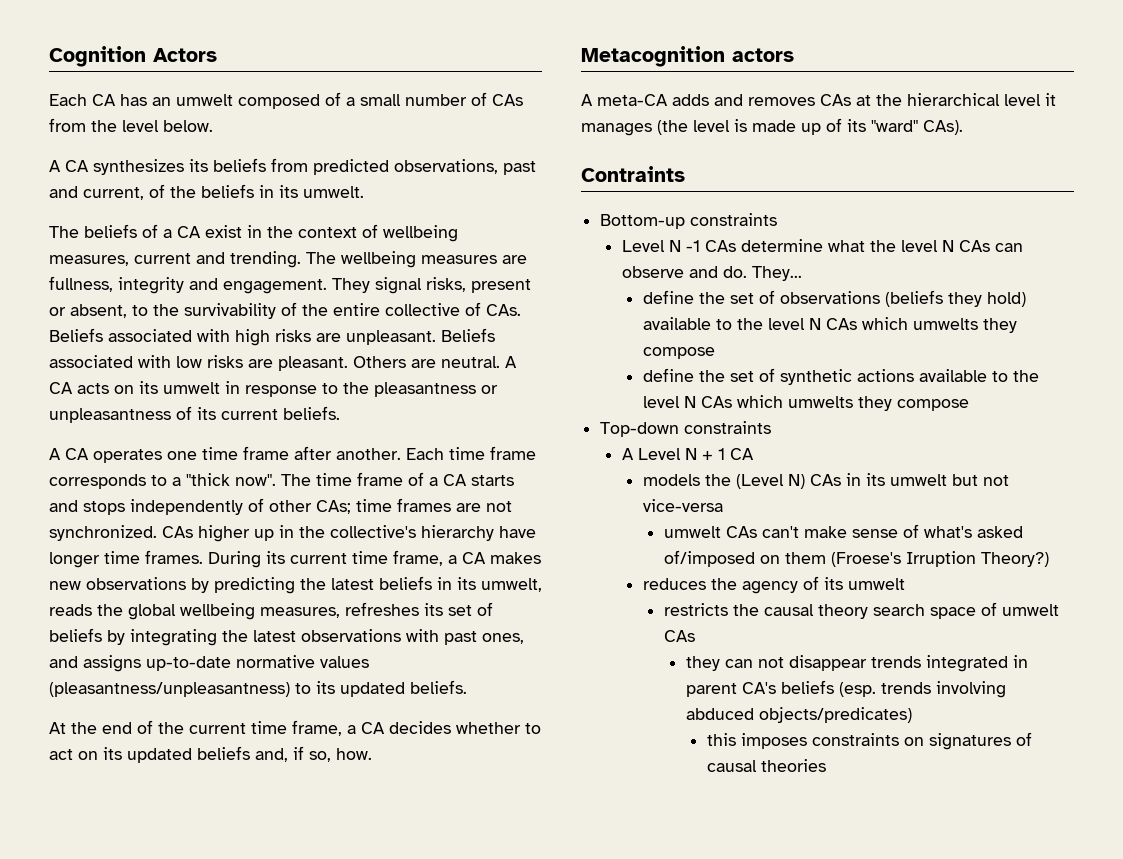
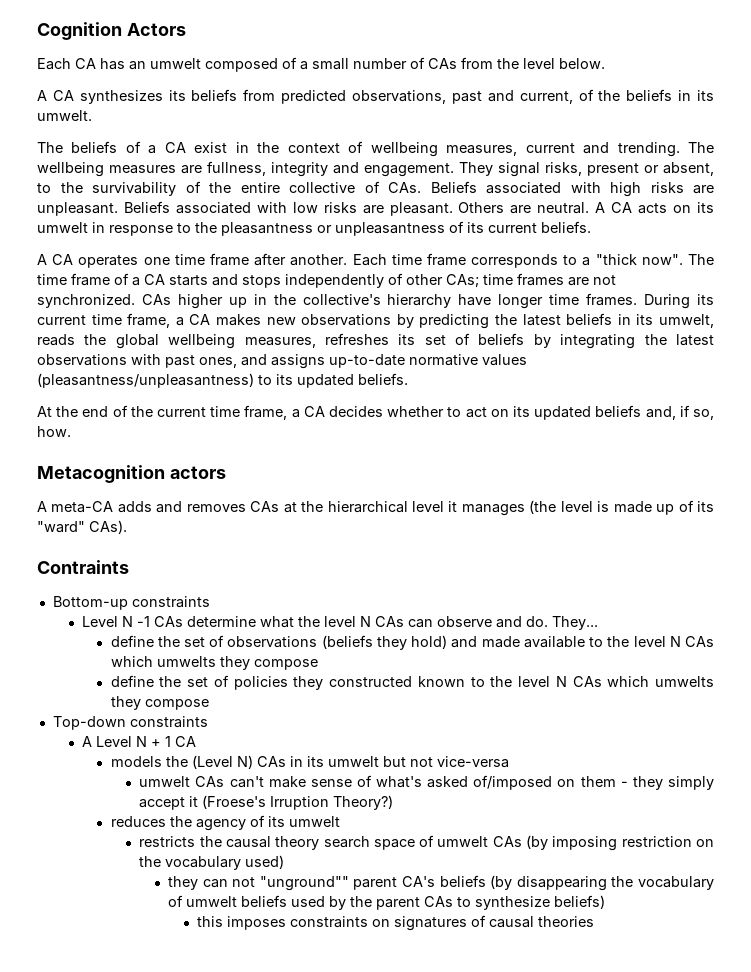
- define the set of observations (beliefs they hold) available to the level N CAs which umwelts they compose
+ define the set of observations (beliefs they hold) and made available to the level N CAs which umwelts they compose
- define the set of synthetic actions available to the level N CAs which umwelts they compose
+ define the set of policies they constructed known to the level N CAs which umwelts they compose
- umwelt CAs can't make sense of what's asked of/imposed on them (Froese's Irruption Theory?)
+ umwelt CAs can't make sense of what's asked of/imposed on them - they simply accept it (Froese's Irruption Theory?)
- restricts the causal theory search space of umwelt CAs
- they can not disappear trends integrated in parent CA's beliefs (esp. trends involving abduced objects/predicates)
+ restricts the causal theory search space of umwelt CAs (by imposing restriction on the vocabulary used)
+ they can not "unground"" parent CA's beliefs (by disappearing the vocabulary of umwelt beliefs used by the parent CAs to synthesize beliefs)

